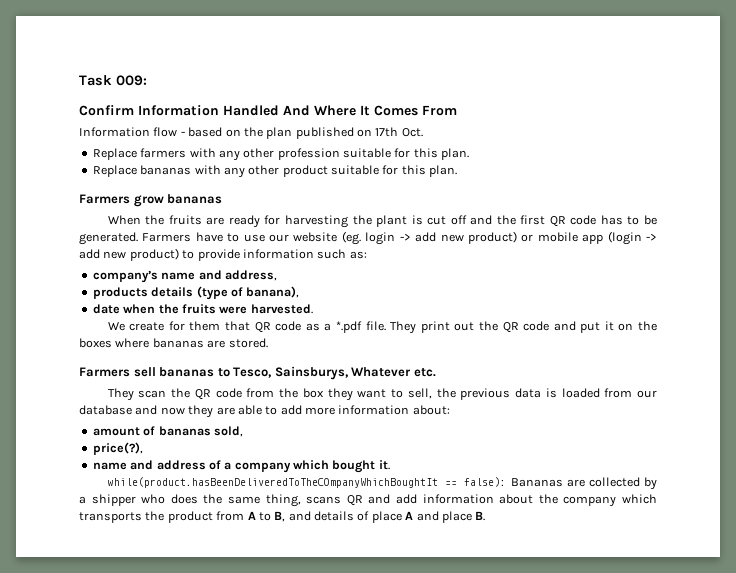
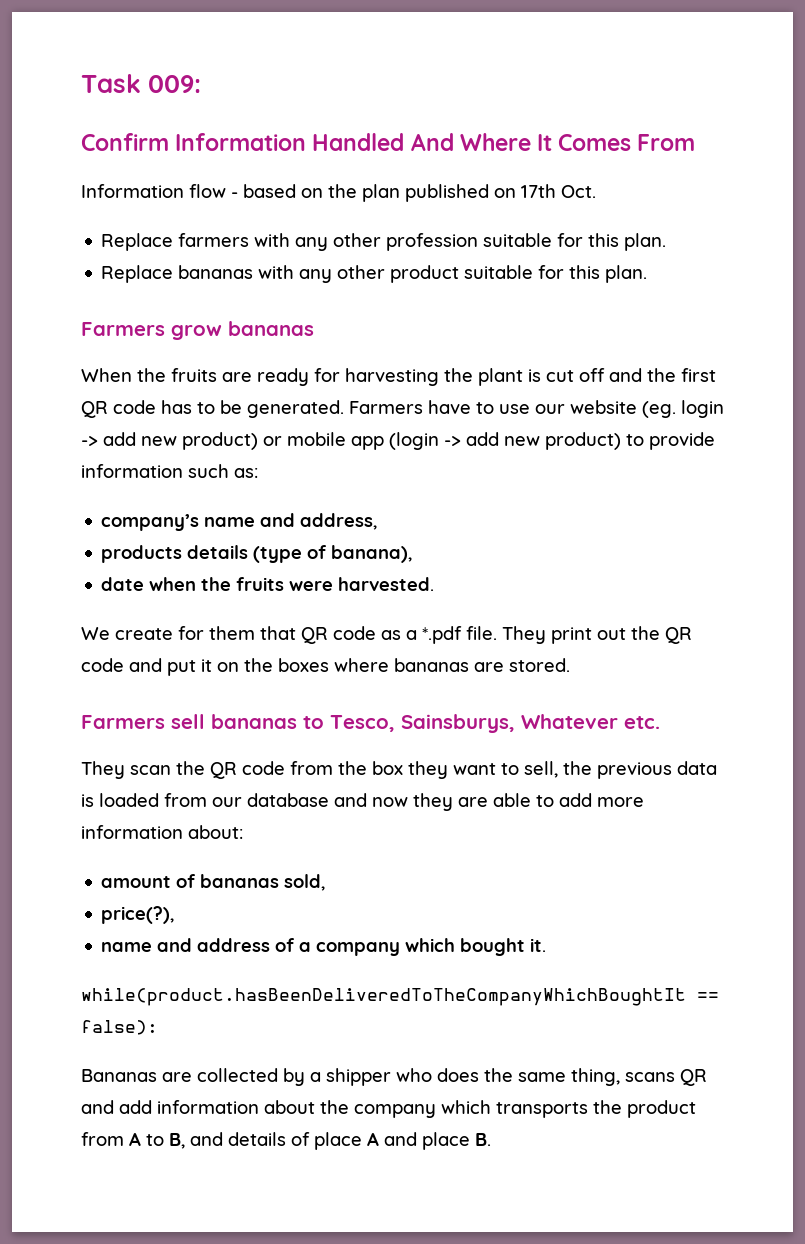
- while(product.hasBeenDeliveredToTheCOmpanyWhichBoughtIt == false): Bananas are collected by a shipper who does the same thing, scans QR and add information about the company which transports the product from A to B, and details of place A and place B.
+ while(product.hasBeenDeliveredToTheCompanyWhichBoughtIt == false):
+ Bananas are collected by a shipper who does the same thing, scans QR and add information about the company which transports the product from A to B, and details of place A and place B.

